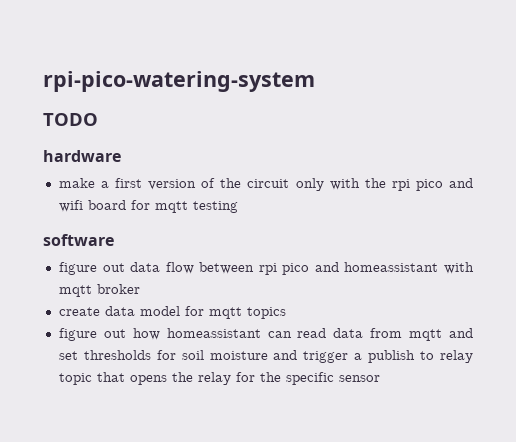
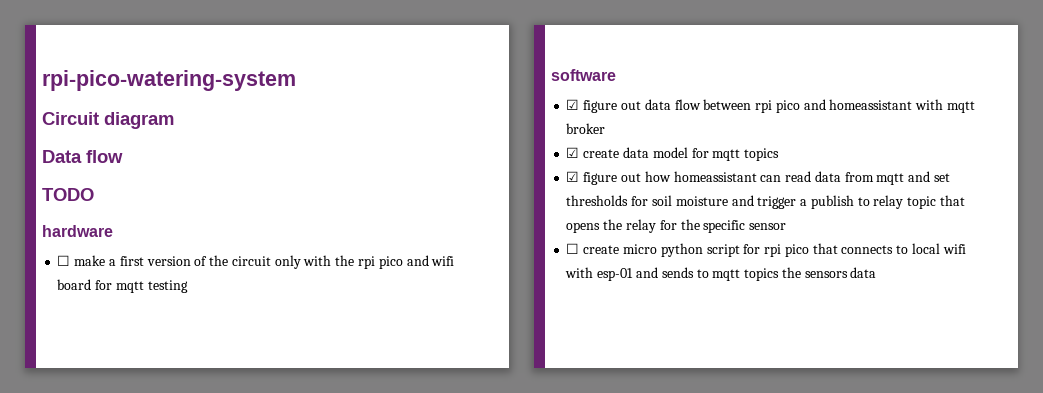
+ Circuit diagram
+ Data flow
- make a first version of the circuit only with the rpi pico and wifi board for mqtt testing
+ ☐ make a first version of the circuit only with the rpi pico and wifi board for mqtt testing
- figure out data flow between rpi pico and homeassistant with mqtt broker
+ ☑ figure out data flow between rpi pico and homeassistant with mqtt broker
- create data model for mqtt topics
+ ☑ create data model for mqtt topics
- figure out how homeassistant can read data from mqtt and set thresholds for soil moisture and trigger a publish to relay topic that opens the relay for the specific sensor
+ ☑ figure out how homeassistant can read data from mqtt and set thresholds for soil moisture and trigger a publish to relay topic that opens the relay for the specific sensor
+ ☐ create micro python script for rpi pico that connects to local wifi with esp-01 and sends to mqtt topics the sensors data

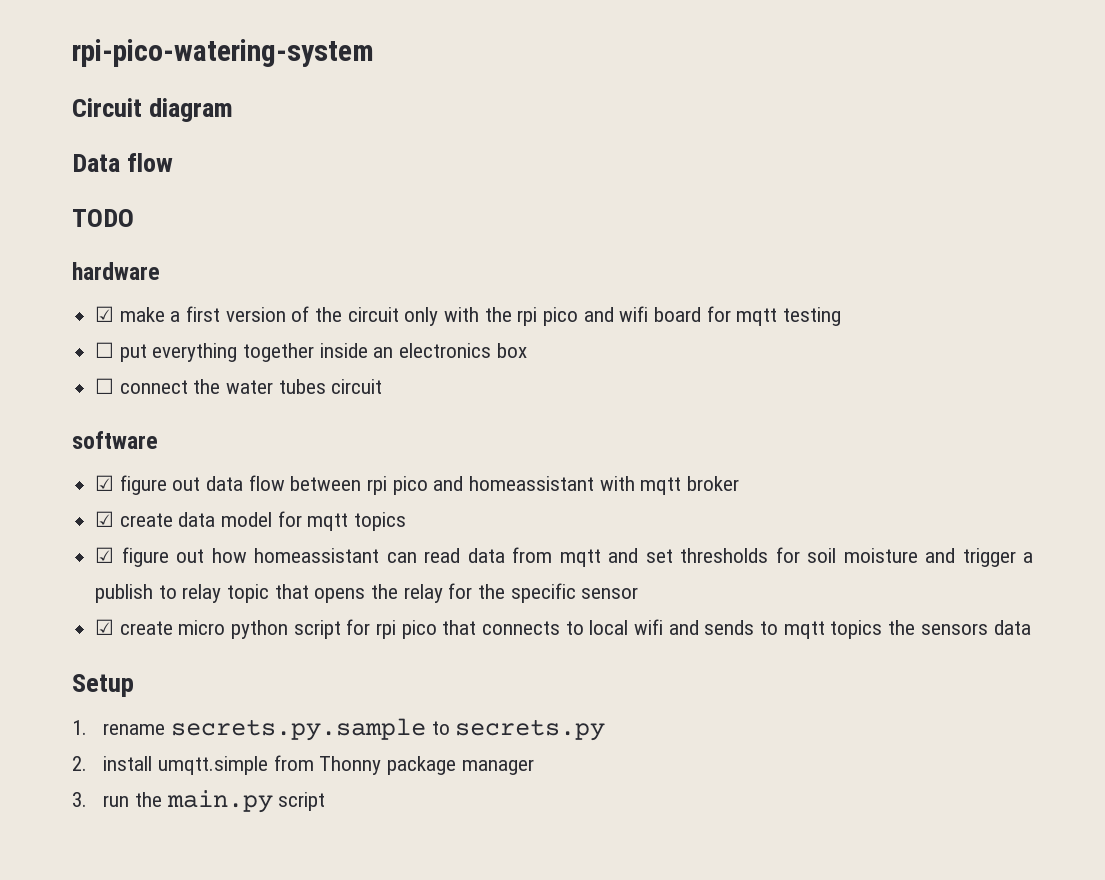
- ☐ make a first version of the circuit only with the rpi pico and wifi board for mqtt testing
+ ☑ make a first version of the circuit only with the rpi pico and wifi board for mqtt testing
+ ☐ put everything together inside an electronics box
+ ☐ connect the water tubes circuit
- ☐ create micro python script for rpi pico that connects to local wifi with esp-01 and sends to mqtt topics the sensors data
+ ☑ create micro python script for rpi pico that connects to local wifi and sends to mqtt topics the sensors data
+ Setup
+ 1. rename secrets.py.sample to secrets.py
+ 2. install umqtt.simple from Thonny package manager
+ 3. run the main.py script

